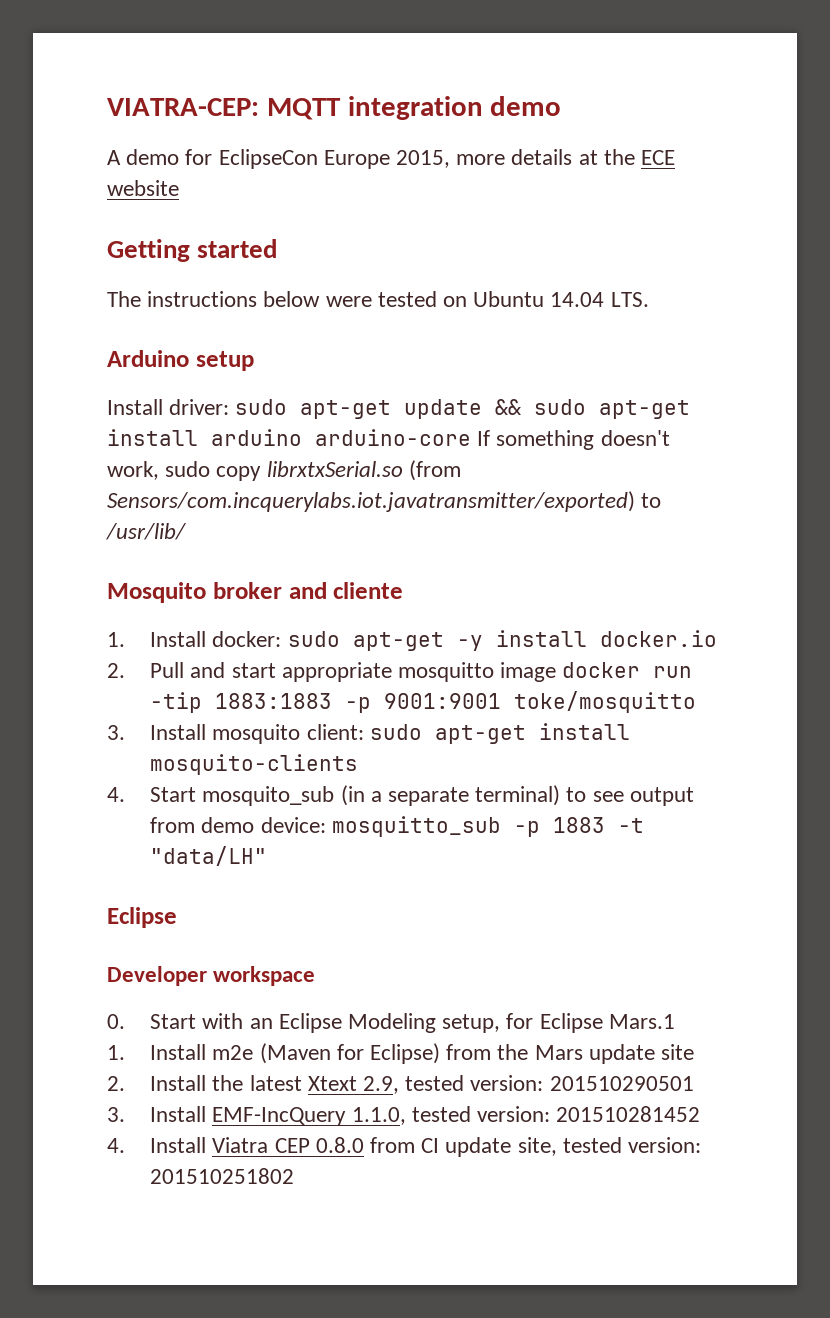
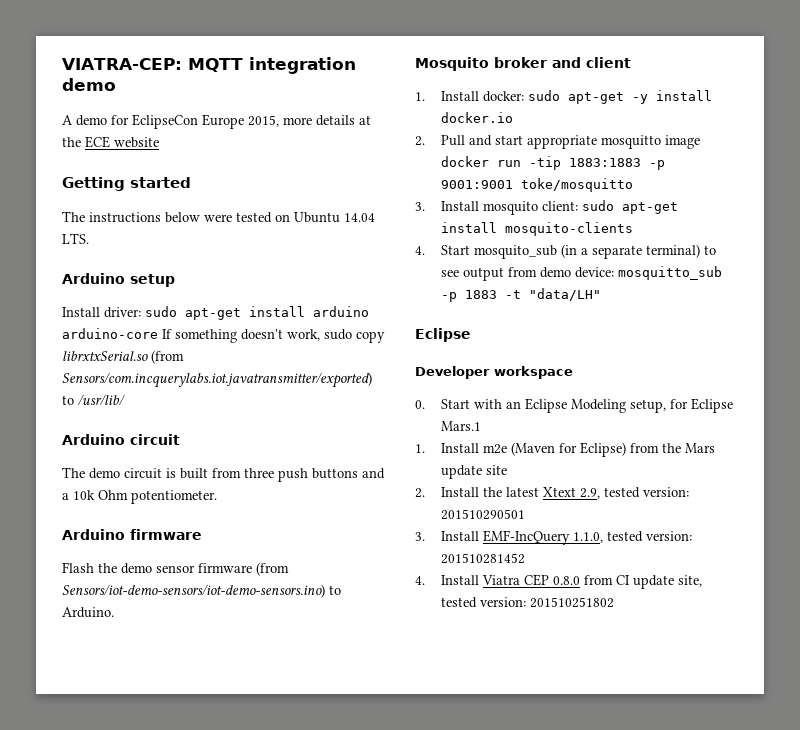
- Install driver: sudo apt-get update && sudo apt-get install arduino arduino-core If something doesn't work, sudo copy librxtxSerial.so (from Sensors/com.incquerylabs.iot.javatransmitter/exported) to /usr/lib/
+ Install driver: sudo apt-get install arduino arduino-core If something doesn't work, sudo copy librxtxSerial.so (from Sensors/com.incquerylabs.iot.javatransmitter/exported) to /usr/lib/
+ Arduino circuit
+ The demo circuit is built from three push buttons and a 10k Ohm potentiometer.
+ Arduino firmware
+ Flash the demo sensor firmware (from Sensors/iot-demo-sensors/iot-demo-sensors.ino) to Arduino.
- Mosquito broker and cliente
+ Mosquito broker and client

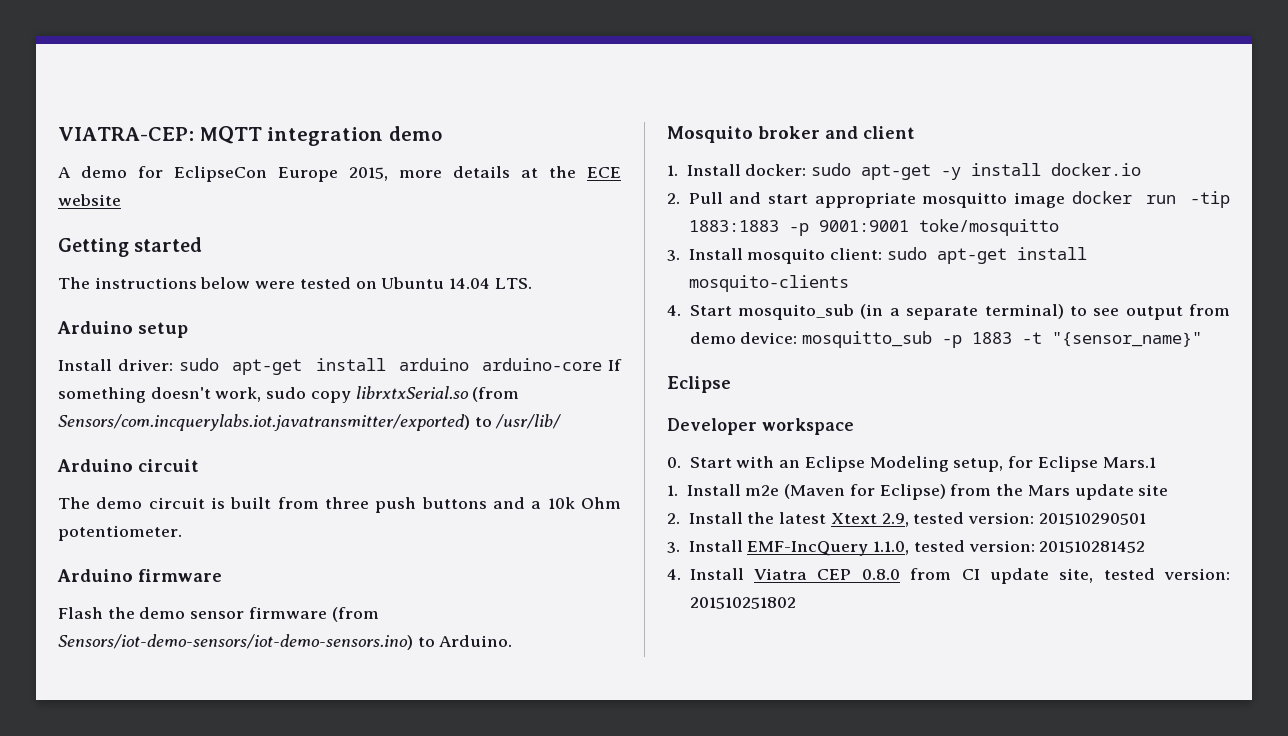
- 4. Start mosquito_sub (in a separate terminal) to see output from demo device: mosquitto_sub -p 1883 -t "data/LH"
+ 4. Start mosquito_sub (in a separate terminal) to see output from demo device: mosquitto_sub -p 1883 -t "{sensor_name}"

